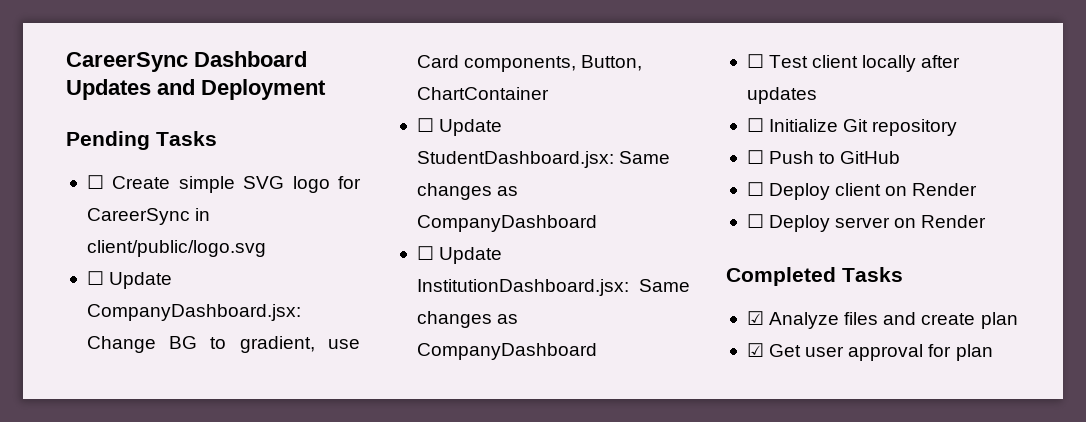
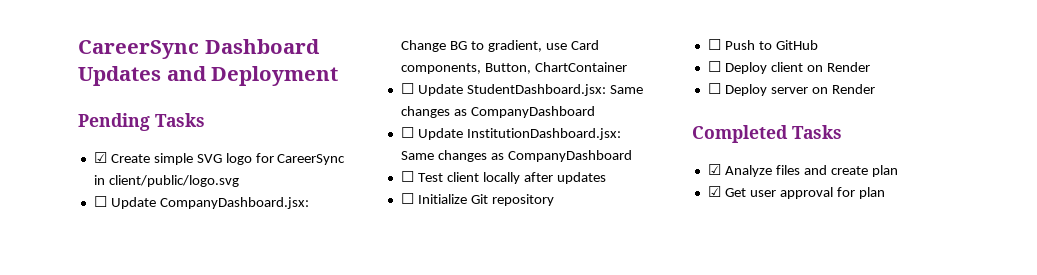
- ☐ Create simple SVG logo for CareerSync in client/public/logo.svg
+ ☑ Create simple SVG logo for CareerSync in client/public/logo.svg

